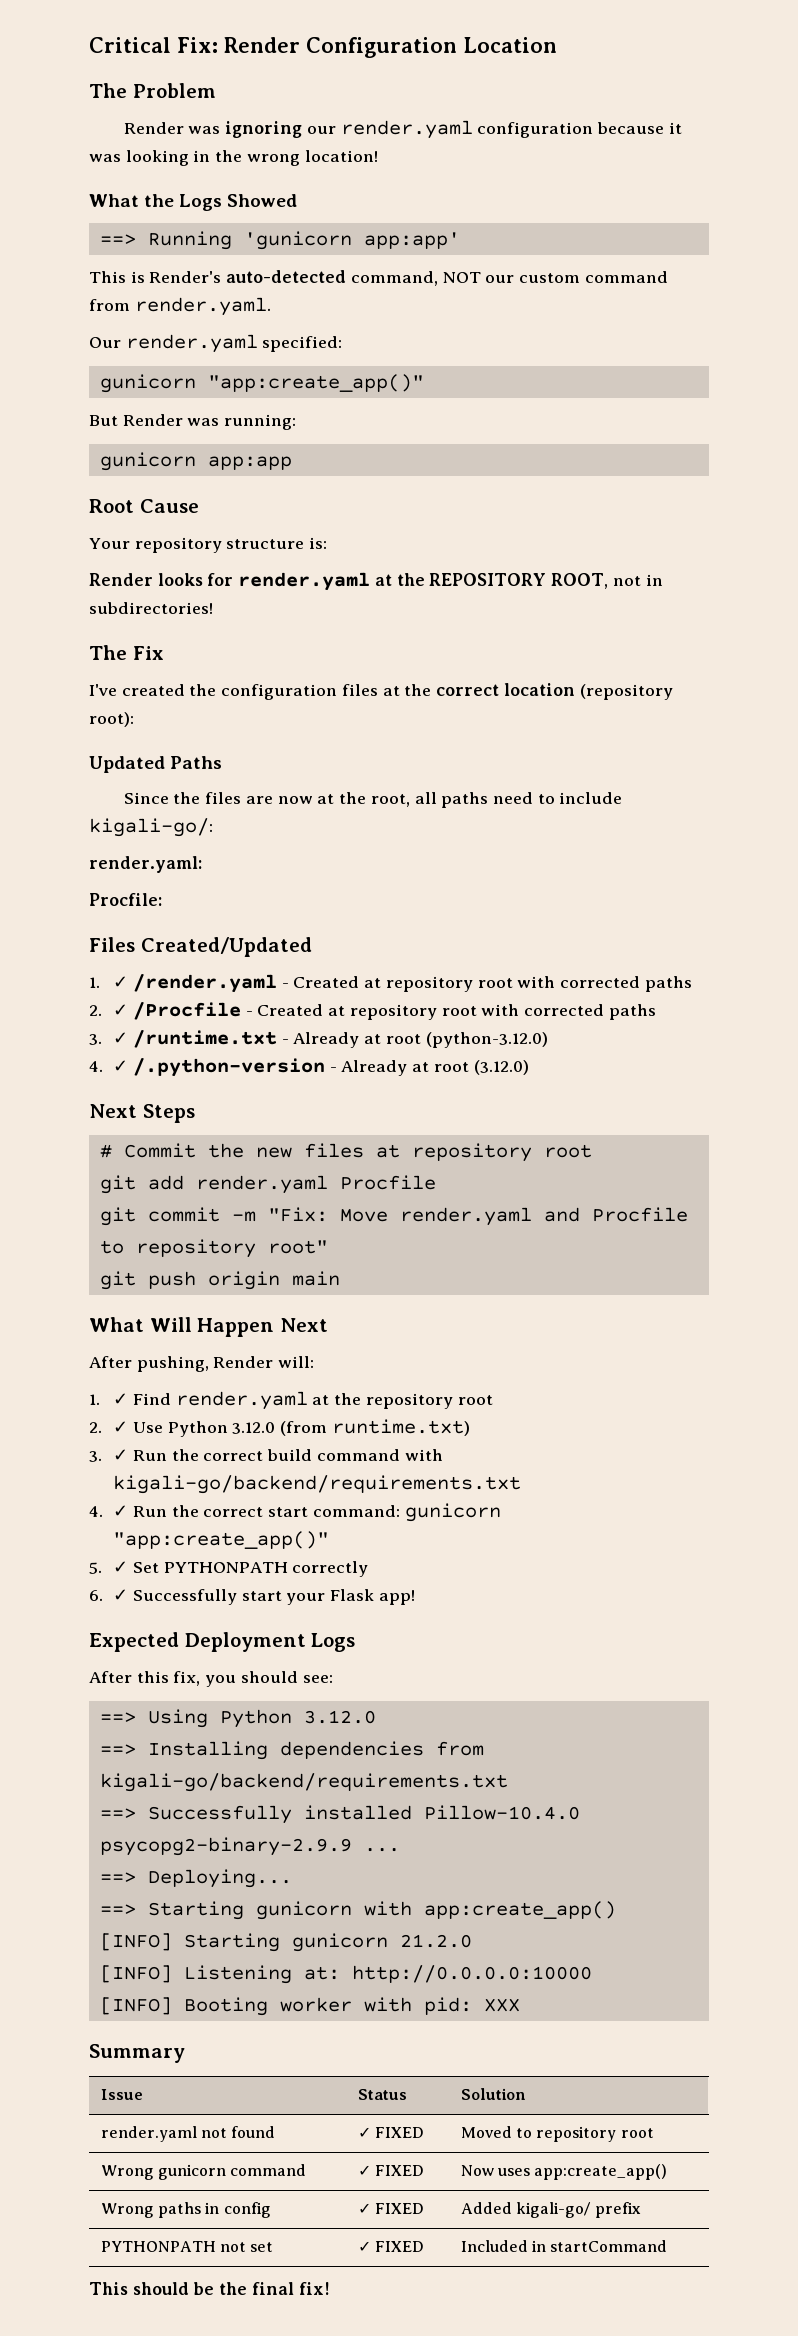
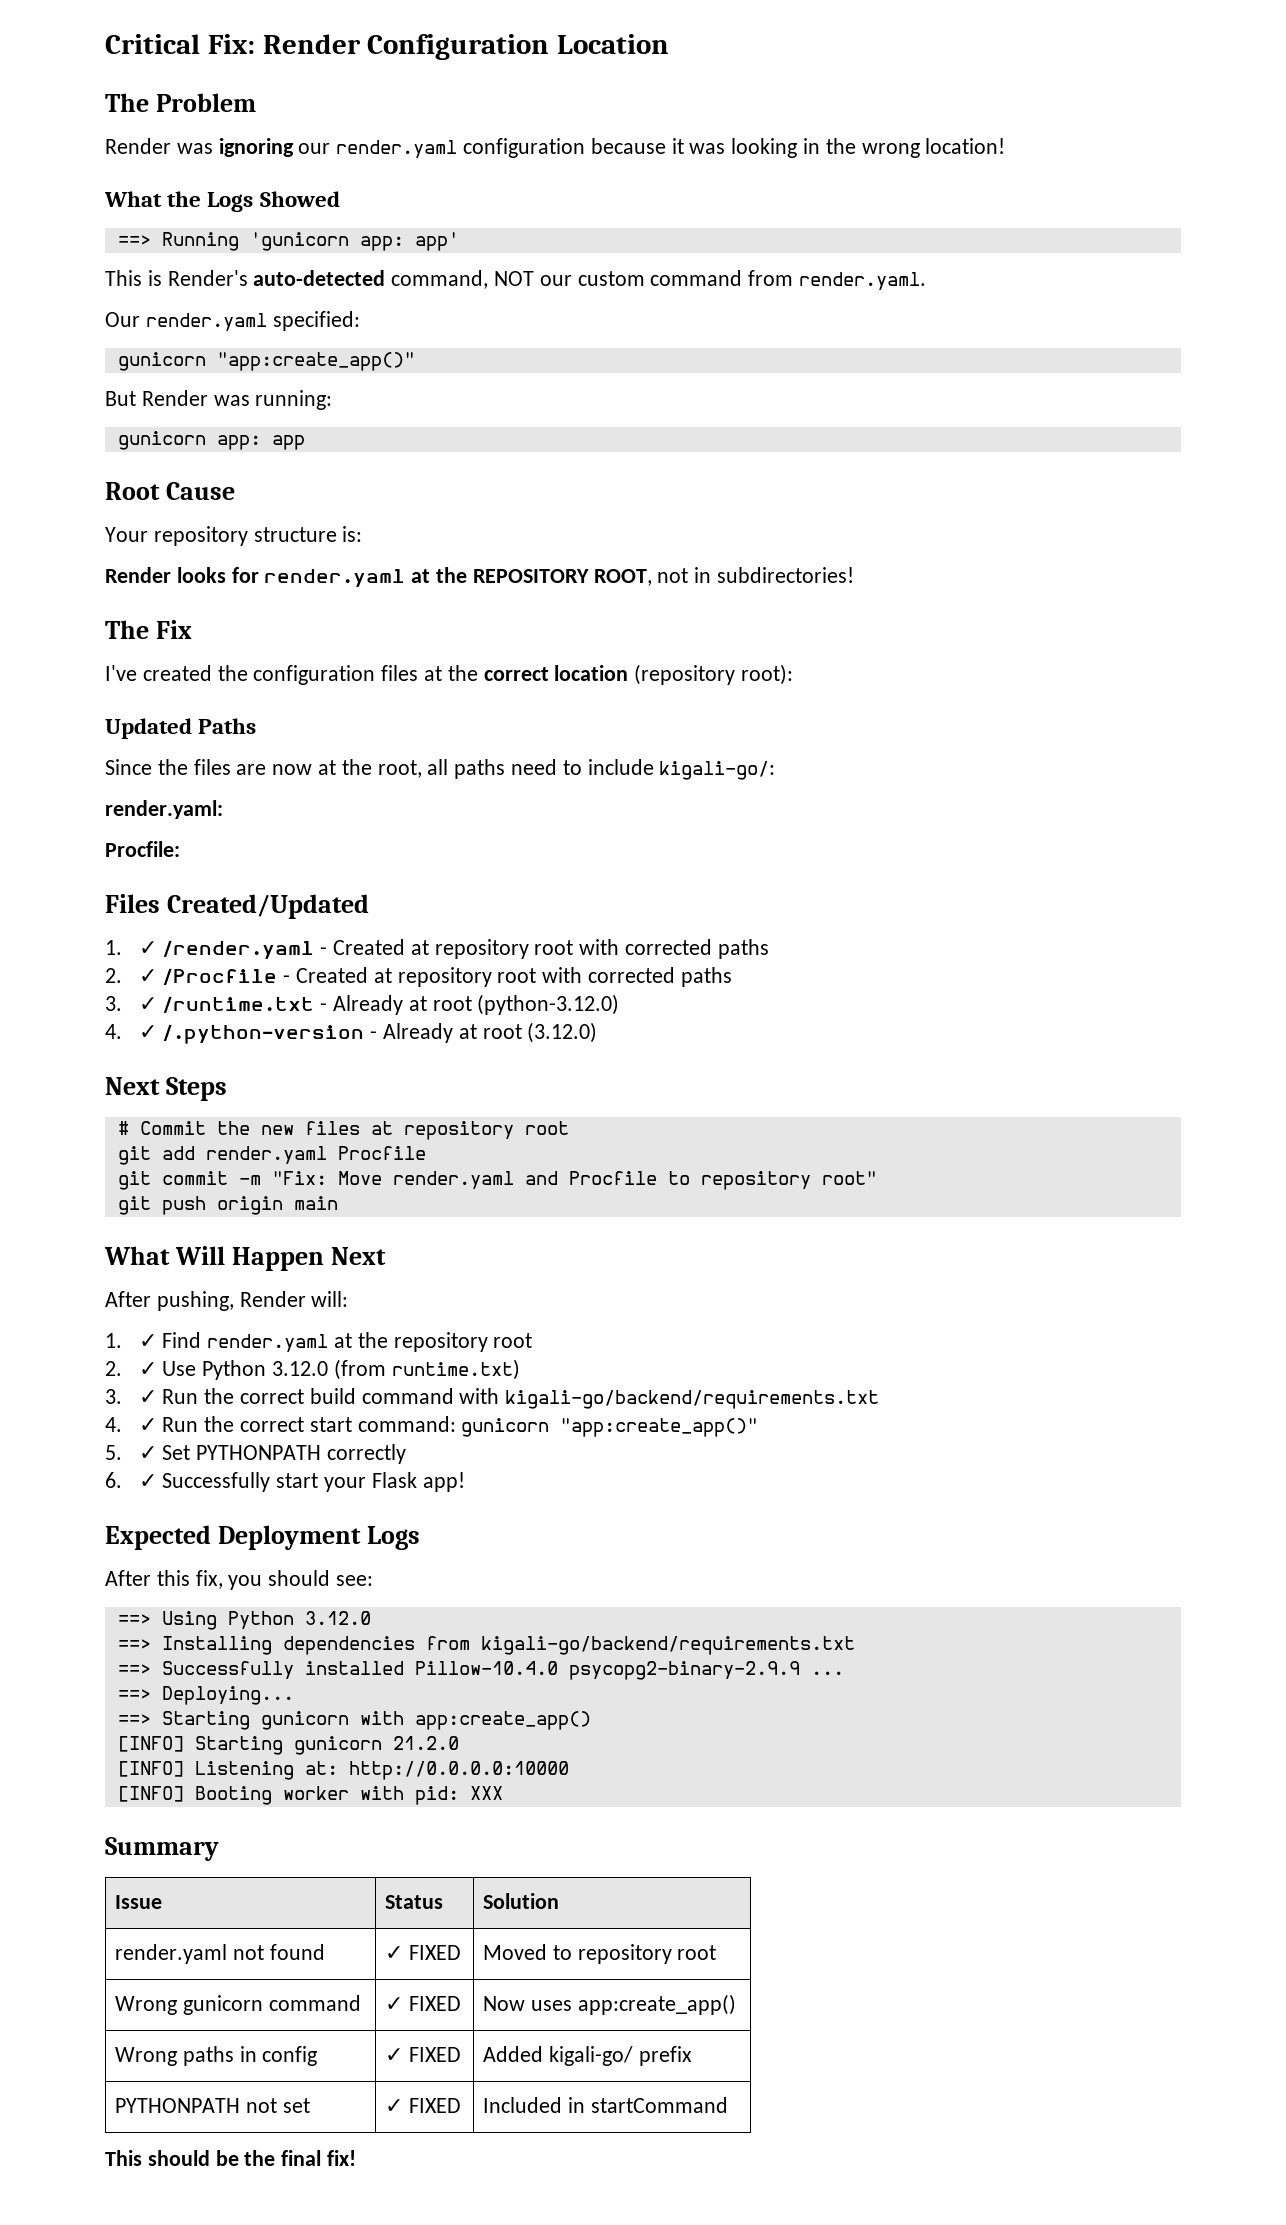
- ==> Running 'gunicorn app:app'
+ ==> Running 'gunicorn app: app'
- gunicorn app:app
+ gunicorn app: app

